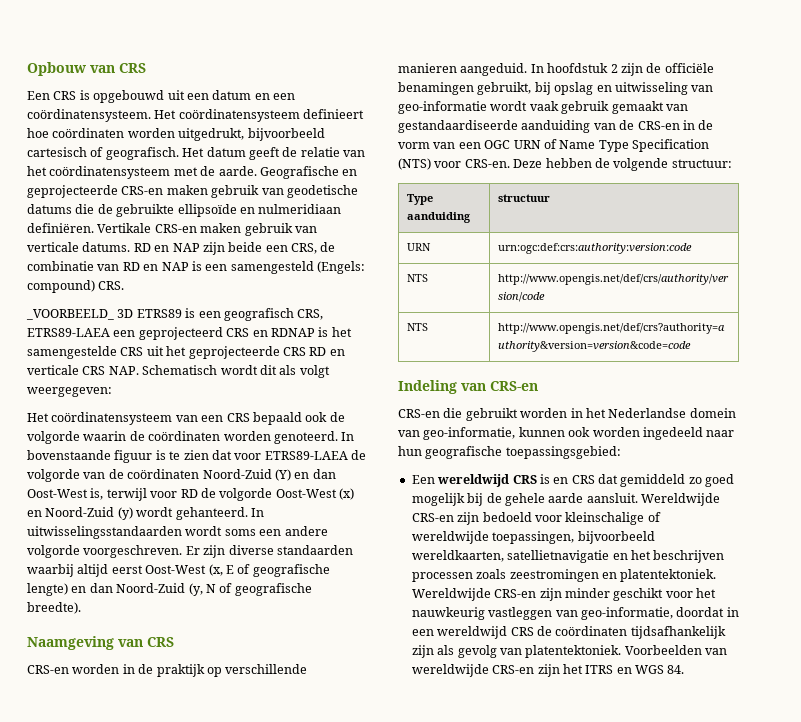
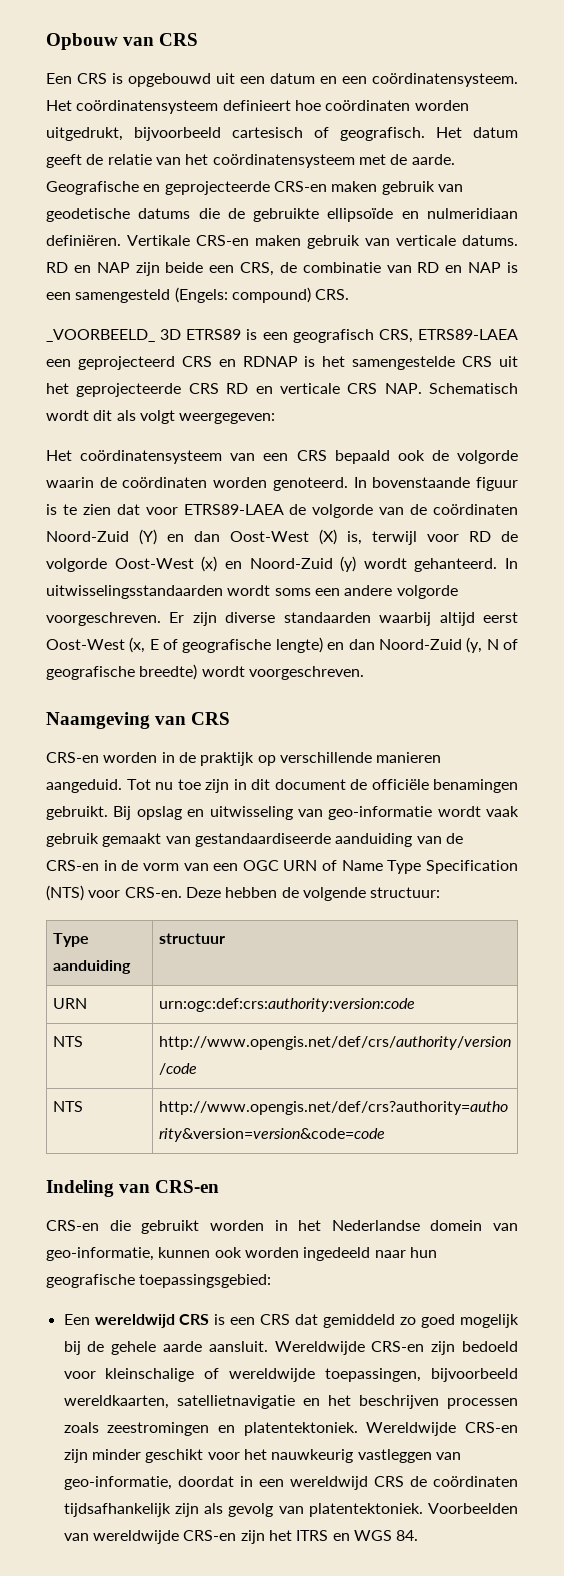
- In bovenstaande figuur is te zien dat voor ETRS89-LAEA de volgorde van de coördinaten Noord-Zuid (Y) en dan Oost-West is, terwijl voor RD de volgorde Oost-West (x) en Noord-Zuid (y) wordt gehanteerd.
+ In bovenstaande figuur is te zien dat voor ETRS89-LAEA de volgorde van de coördinaten Noord-Zuid (Y) en dan Oost-West (X) is, terwijl voor RD de volgorde Oost-West (x) en Noord-Zuid (y) wordt gehanteerd.
- Er zijn diverse standaarden waarbij altijd eerst Oost-West (x, E of geografische lengte) en dan Noord-Zuid (y, N of geografische breedte).
+ Er zijn diverse standaarden waarbij altijd eerst Oost-West (x, E of geografische lengte) en dan Noord-Zuid (y, N of geografische breedte) wordt voorgeschreven.
- In hoofdstuk 2 zijn de officiële benamingen gebruikt, bij opslag en uitwisseling van geo-informatie wordt vaak gebruik gemaakt van gestandaardiseerde aanduiding van de CRS-en in de vorm van een OGC URN of Name Type Specification (NTS) voor CRS-en.
+ Tot nu toe zijn in dit document de officiële benamingen gebruikt. Bij opslag en uitwisseling van geo-informatie wordt vaak gebruik gemaakt van gestandaardiseerde aanduiding van de CRS-en in de vorm van een OGC URN of Name Type Specification (NTS) voor CRS-en.
- Een wereldwijd CRS is en CRS dat gemiddeld zo goed mogelijk bij de gehele aarde aansluit.
+ Een wereldwijd CRS is een CRS dat gemiddeld zo goed mogelijk bij de gehele aarde aansluit.

